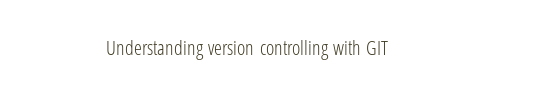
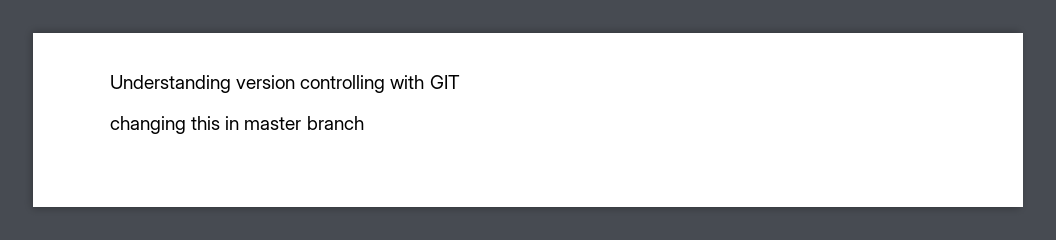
+ changing this in master branch

